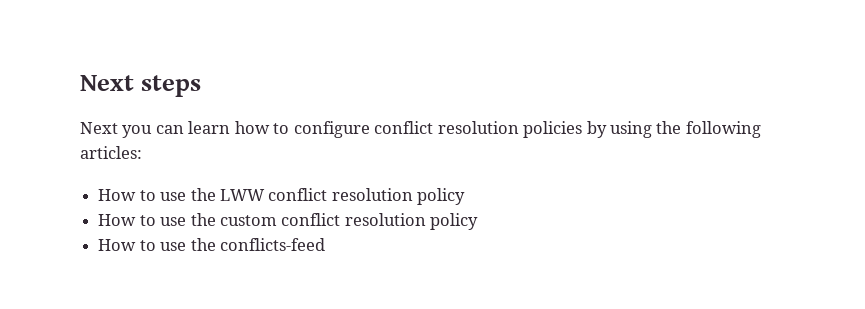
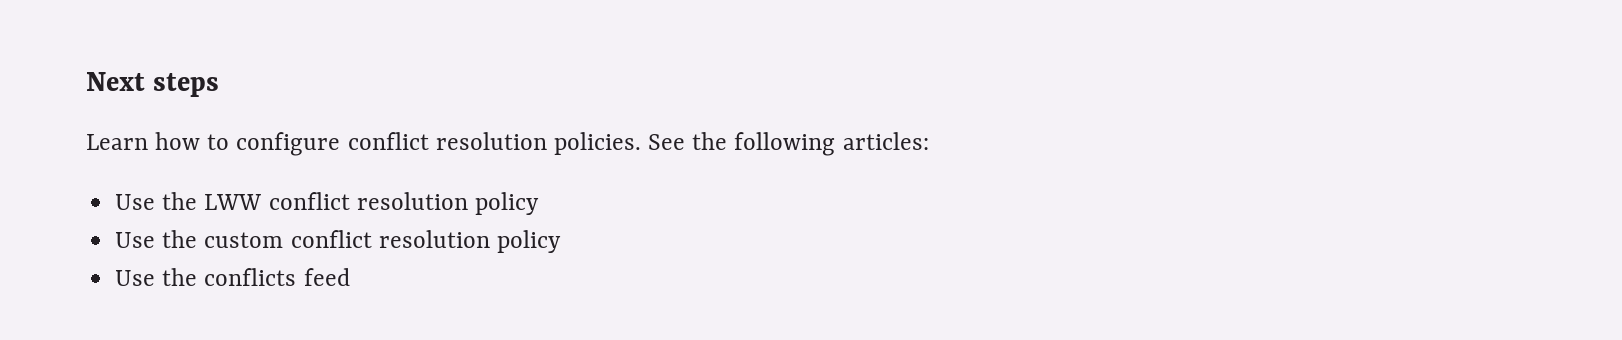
- Next you can learn how to configure conflict resolution policies by using the following articles:
+ Learn how to configure conflict resolution policies. See the following articles:
- How to use the LWW conflict resolution policy
+ Use the LWW conflict resolution policy
- How to use the custom conflict resolution policy
+ Use the custom conflict resolution policy
- How to use the conflicts-feed
+ Use the conflicts feed

